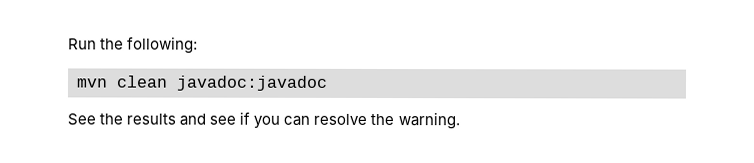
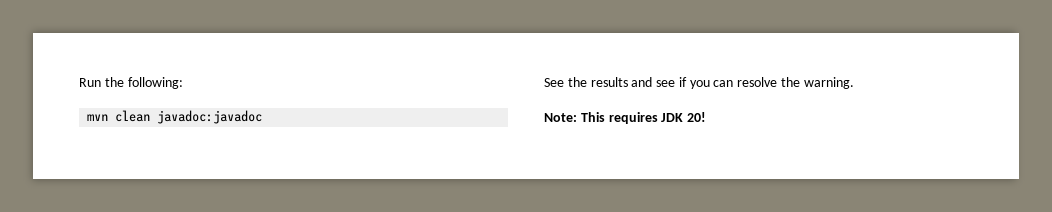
+ Note: This requires JDK 20!

